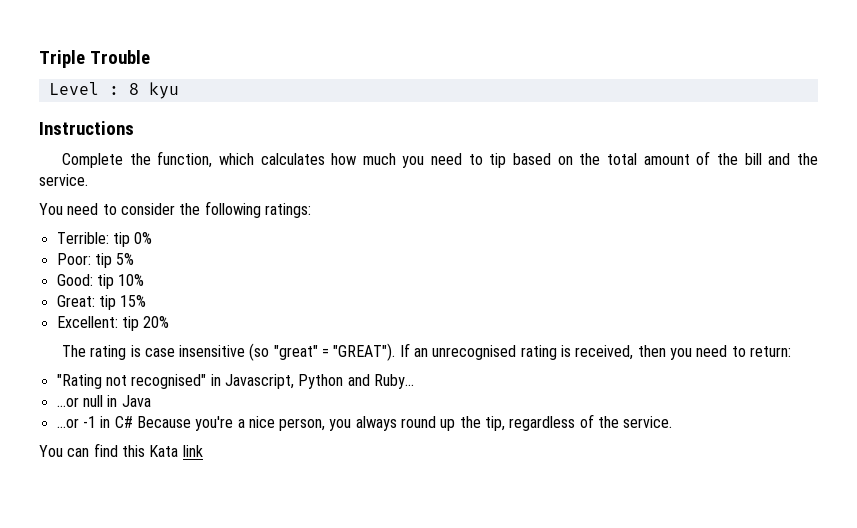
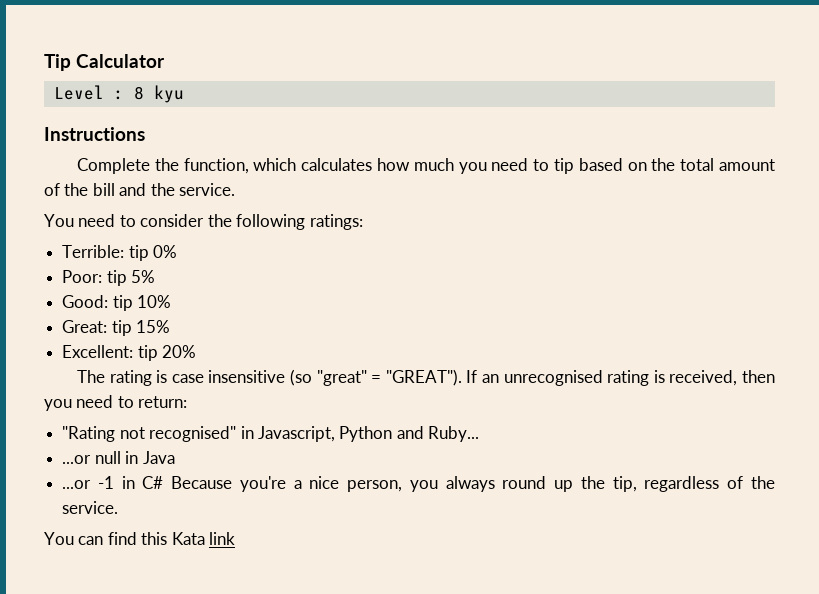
- Triple Trouble
+ Tip Calculator

